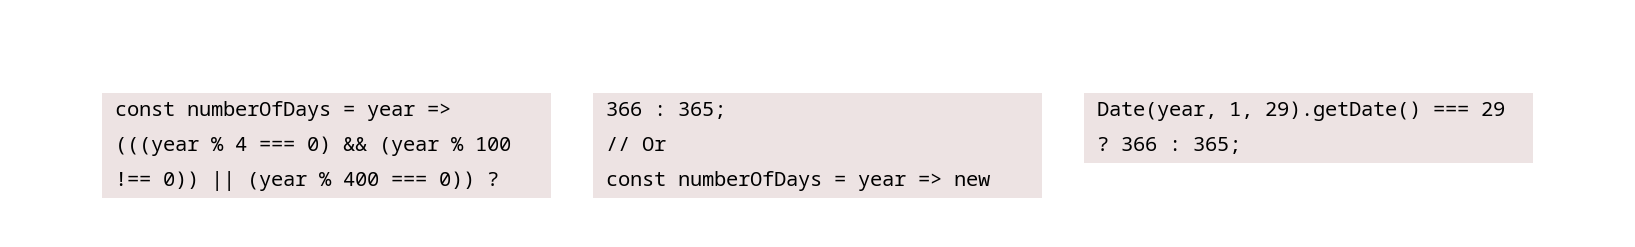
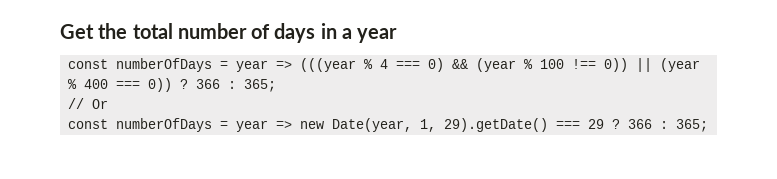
+ Get the total number of days in a year

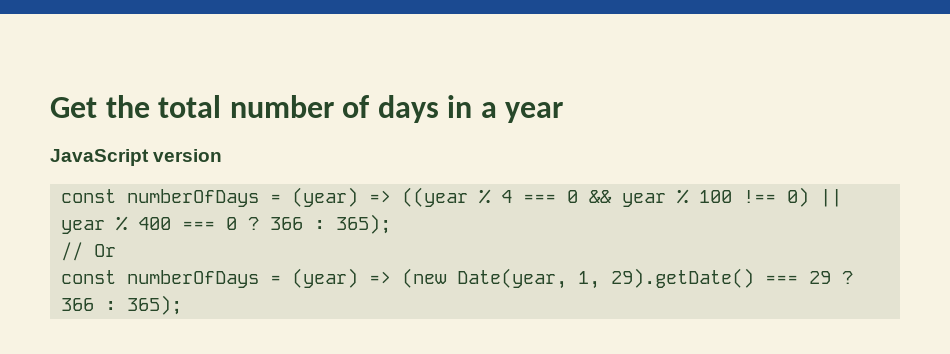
- const numberOfDays = year => (((year % 4 === 0) && (year % 100 !== 0)) || (year % 400 === 0)) ? 366 : 365;
+ JavaScript version
+ const numberOfDays = (year) => ((year % 4 === 0 && year % 100 !== 0) || year % 400 === 0 ? 366 : 365);
- const numberOfDays = year => new Date(year, 1, 29).getDate() === 29 ? 366 : 365;
+ const numberOfDays = (year) => (new Date(year, 1, 29).getDate() === 29 ? 366 : 365);

